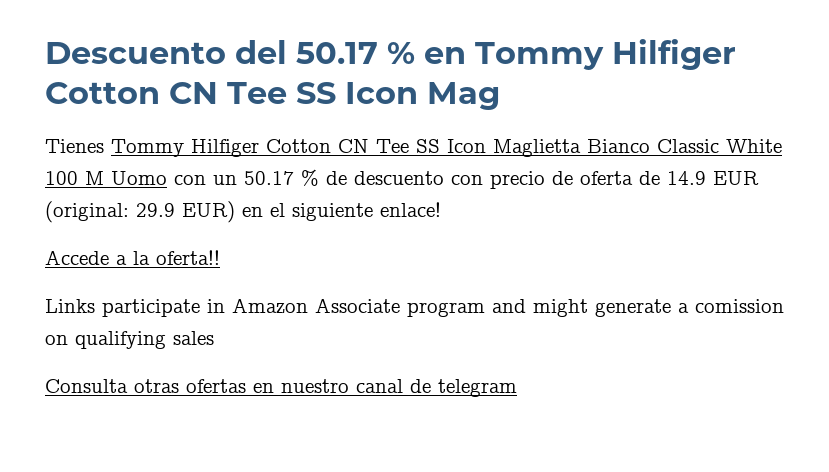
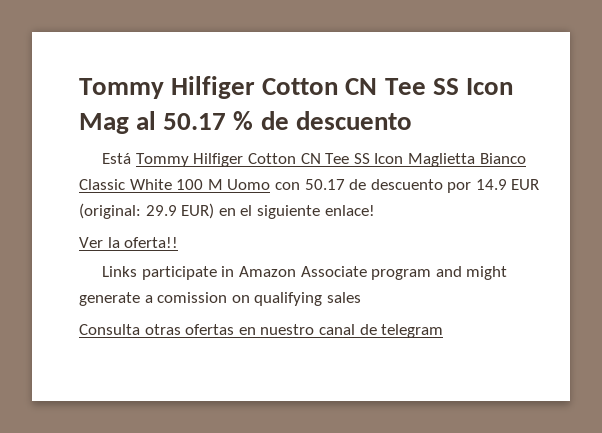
- Descuento del 50.17 % en Tommy Hilfiger Cotton CN Tee SS Icon Mag
- Tienes Tommy Hilfiger Cotton CN Tee SS Icon Maglietta Bianco Classic White 100 M Uomo con un 50.17 % de descuento con precio de oferta de 14.9 EUR (original: 29.9 EUR) en el siguiente enlace!
+ Tommy Hilfiger Cotton CN Tee SS Icon Mag al 50.17 % de descuento
+ Está Tommy Hilfiger Cotton CN Tee SS Icon Maglietta Bianco Classic White 100 M Uomo con 50.17 de descuento por 14.9 EUR (original: 29.9 EUR) en el siguiente enlace!
- Accede a la oferta!!
+ Ver la oferta!!

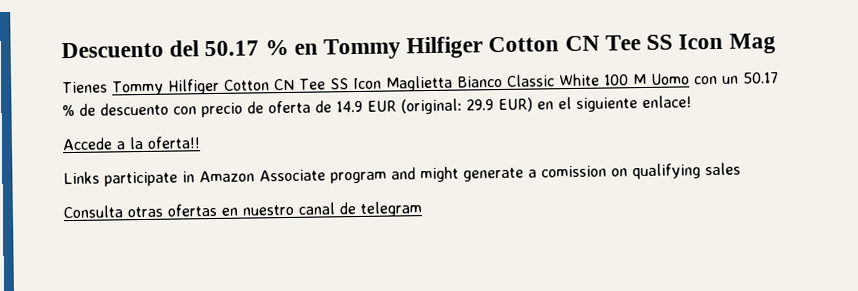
- Tommy Hilfiger Cotton CN Tee SS Icon Mag al 50.17 % de descuento
- Está Tommy Hilfiger Cotton CN Tee SS Icon Maglietta Bianco Classic White 100 M Uomo con 50.17 de descuento por 14.9 EUR (original: 29.9 EUR) en el siguiente enlace!
+ Descuento del 50.17 % en Tommy Hilfiger Cotton CN Tee SS Icon Mag
+ Tienes Tommy Hilfiger Cotton CN Tee SS Icon Maglietta Bianco Classic White 100 M Uomo con un 50.17 % de descuento con precio de oferta de 14.9 EUR (original: 29.9 EUR) en el siguiente enlace!
- Ver la oferta!!
+ Accede a la oferta!!

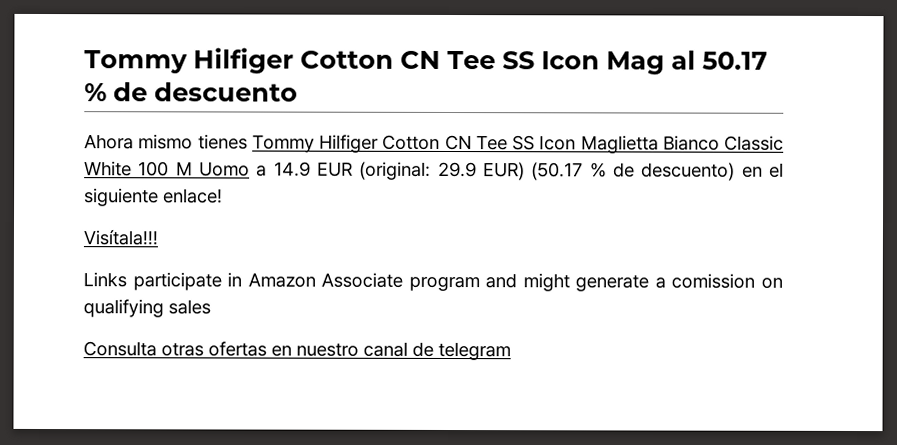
- Descuento del 50.17 % en Tommy Hilfiger Cotton CN Tee SS Icon Mag
- Tienes Tommy Hilfiger Cotton CN Tee SS Icon Maglietta Bianco Classic White 100 M Uomo con un 50.17 % de descuento con precio de oferta de 14.9 EUR (original: 29.9 EUR) en el siguiente enlace!
+ Tommy Hilfiger Cotton CN Tee SS Icon Mag al 50.17 % de descuento
+ Ahora mismo tienes Tommy Hilfiger Cotton CN Tee SS Icon Maglietta Bianco Classic White 100 M Uomo a 14.9 EUR (original: 29.9 EUR) (50.17 % de descuento) en el siguiente enlace!
- Accede a la oferta!!
+ Visítala!!!

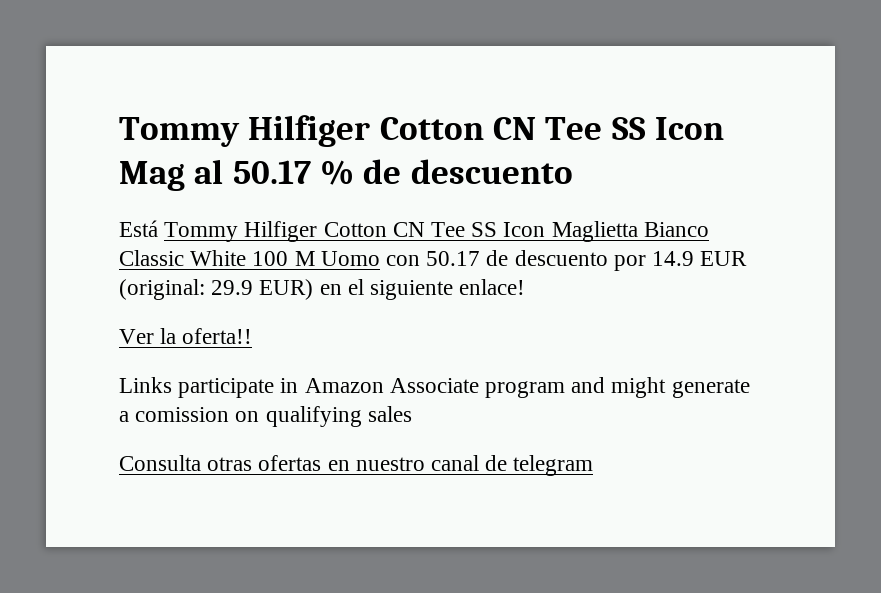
- Ahora mismo tienes Tommy Hilfiger Cotton CN Tee SS Icon Maglietta Bianco Classic White 100 M Uomo a 14.9 EUR (original: 29.9 EUR) (50.17 % de descuento) en el siguiente enlace!
+ Está Tommy Hilfiger Cotton CN Tee SS Icon Maglietta Bianco Classic White 100 M Uomo con 50.17 de descuento por 14.9 EUR (original: 29.9 EUR) en el siguiente enlace!
- Visítala!!!
+ Ver la oferta!!

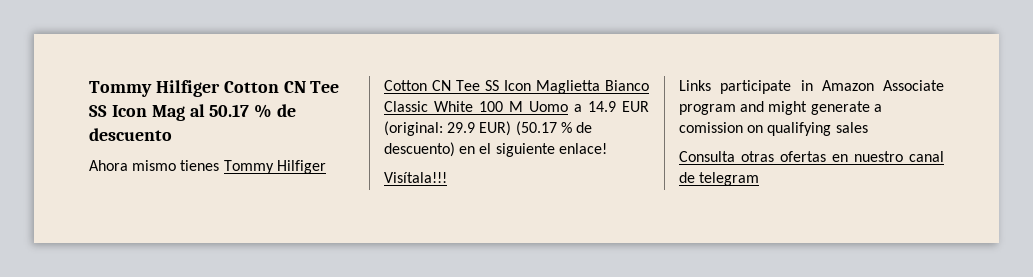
- Está Tommy Hilfiger Cotton CN Tee SS Icon Maglietta Bianco Classic White 100 M Uomo con 50.17 de descuento por 14.9 EUR (original: 29.9 EUR) en el siguiente enlace!
+ Ahora mismo tienes Tommy Hilfiger Cotton CN Tee SS Icon Maglietta Bianco Classic White 100 M Uomo a 14.9 EUR (original: 29.9 EUR) (50.17 % de descuento) en el siguiente enlace!
- Ver la oferta!!
+ Visítala!!!

